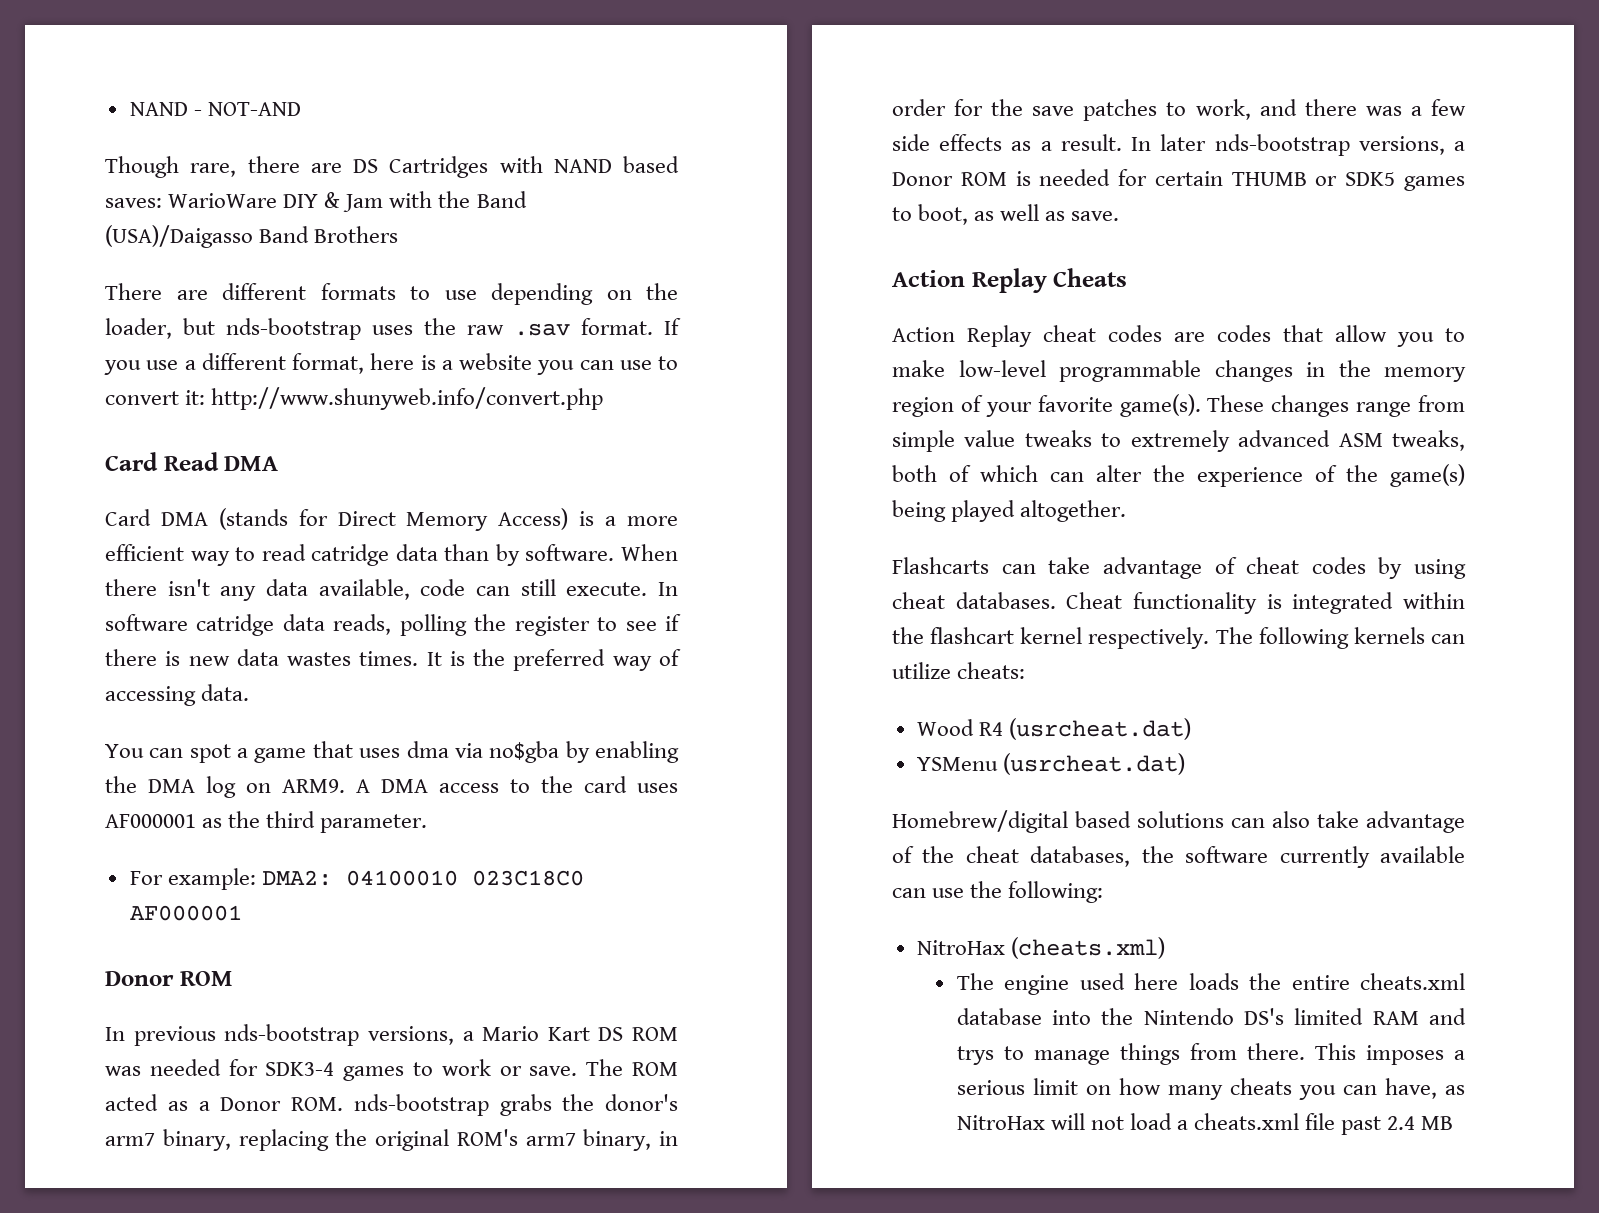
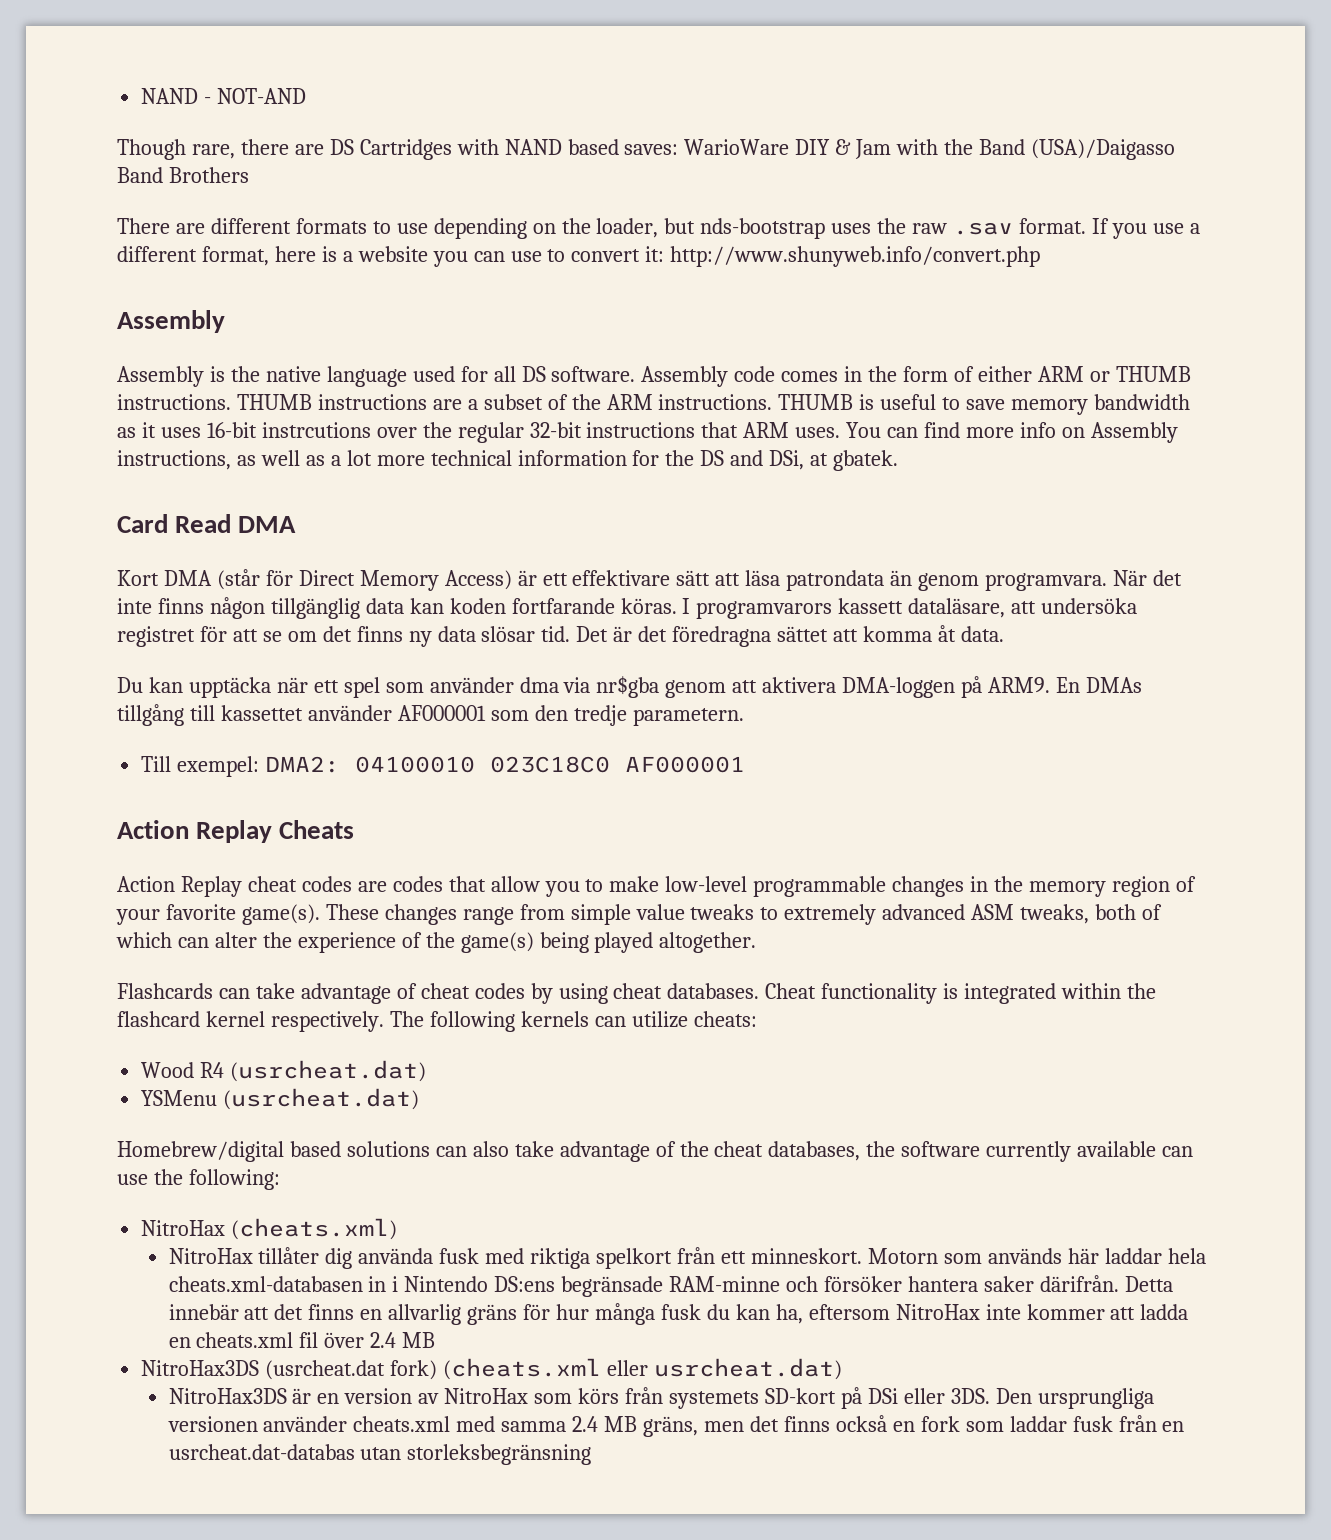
  If you use a different format, here is a website you can use to convert it: http://www.shunyweb.info/convert.php
+ Assembly
+ Assembly is the native language used for all DS software. Assembly code comes in the form of either ARM or THUMB instructions. THUMB instructions are a subset of the ARM instructions. THUMB is useful to save memory bandwidth as it uses 16-bit instrcutions over the regular 32-bit instructions that ARM uses. You can find more info on Assembly instructions, as well as a lot more technical information for the DS and DSi, at gbatek.
  Card Read DMA
- Card DMA (stands for Direct Memory Access) is a more efficient way to read catridge data than by software. When there isn't any data available, code can still execute. In software catridge data reads, polling the register to see if there is new data wastes times. It is the preferred way of accessing data.
- You can spot a game that uses dma via no$gba by enabling the DMA log on ARM9. A DMA access to the card uses AF000001 as the third parameter.
- For example: DMA2: 04100010 023C18C0 AF000001
- Donor ROM
- In previous nds-bootstrap versions, a Mario Kart DS ROM was needed for SDK3-4 games to work or save. The ROM acted as a Donor ROM. nds-bootstrap grabs the donor's arm7 binary, replacing the original ROM's arm7 binary, in order for the save patches to work, and there was a few side effects as a result. In later nds-bootstrap versions, a Donor ROM is needed for certain THUMB or SDK5 games to boot, as well as save.
+ Kort DMA (står för Direct Memory Access) är ett effektivare sätt att läsa patrondata än genom programvara. När det inte finns någon tillgänglig data kan koden fortfarande köras. I programvarors kassett dataläsare, att undersöka registret för att se om det finns ny data slösar tid. Det är det föredragna sättet att komma åt data.
+ Du kan upptäcka när ett spel som använder dma via nr$gba genom att aktivera DMA-loggen på ARM9. En DMAs tillgång till kassettet använder AF000001 som den tredje parametern.
+ Till exempel: DMA2: 04100010 023C18C0 AF000001
- Flashcarts can take advantage of cheat codes by using cheat databases.
+ Flashcards can take advantage of cheat codes by using cheat databases.
- Cheat functionality is integrated within the flashcart kernel respectively.
+ Cheat functionality is integrated within the flashcard kernel respectively.
- The engine used here loads the entire cheats.xml database into the Nintendo DS's limited RAM and trys to manage things from there. This imposes a serious limit on how many cheats you can have, as NitroHax will not load a cheats.xml file past 2.4 MB
+ NitroHax tillåter dig använda fusk med riktiga spelkort från ett minneskort. Motorn som används här laddar hela cheats.xml-databasen in i Nintendo DS:ens begränsade RAM-minne och försöker hantera saker därifrån. Detta innebär att det finns en allvarlig gräns för hur många fusk du kan ha, eftersom NitroHax inte kommer att ladda en cheats.xml fil över 2.4 MB
+ NitroHax3DS (usrcheat.dat fork) (cheats.xml eller usrcheat.dat)
+ NitroHax3DS är en version av NitroHax som körs från systemets SD-kort på DSi eller 3DS. Den ursprungliga versionen använder cheats.xml med samma 2.4 MB gräns, men det finns också en fork som laddar fusk från en usrcheat.dat-databas utan storleksbegränsning

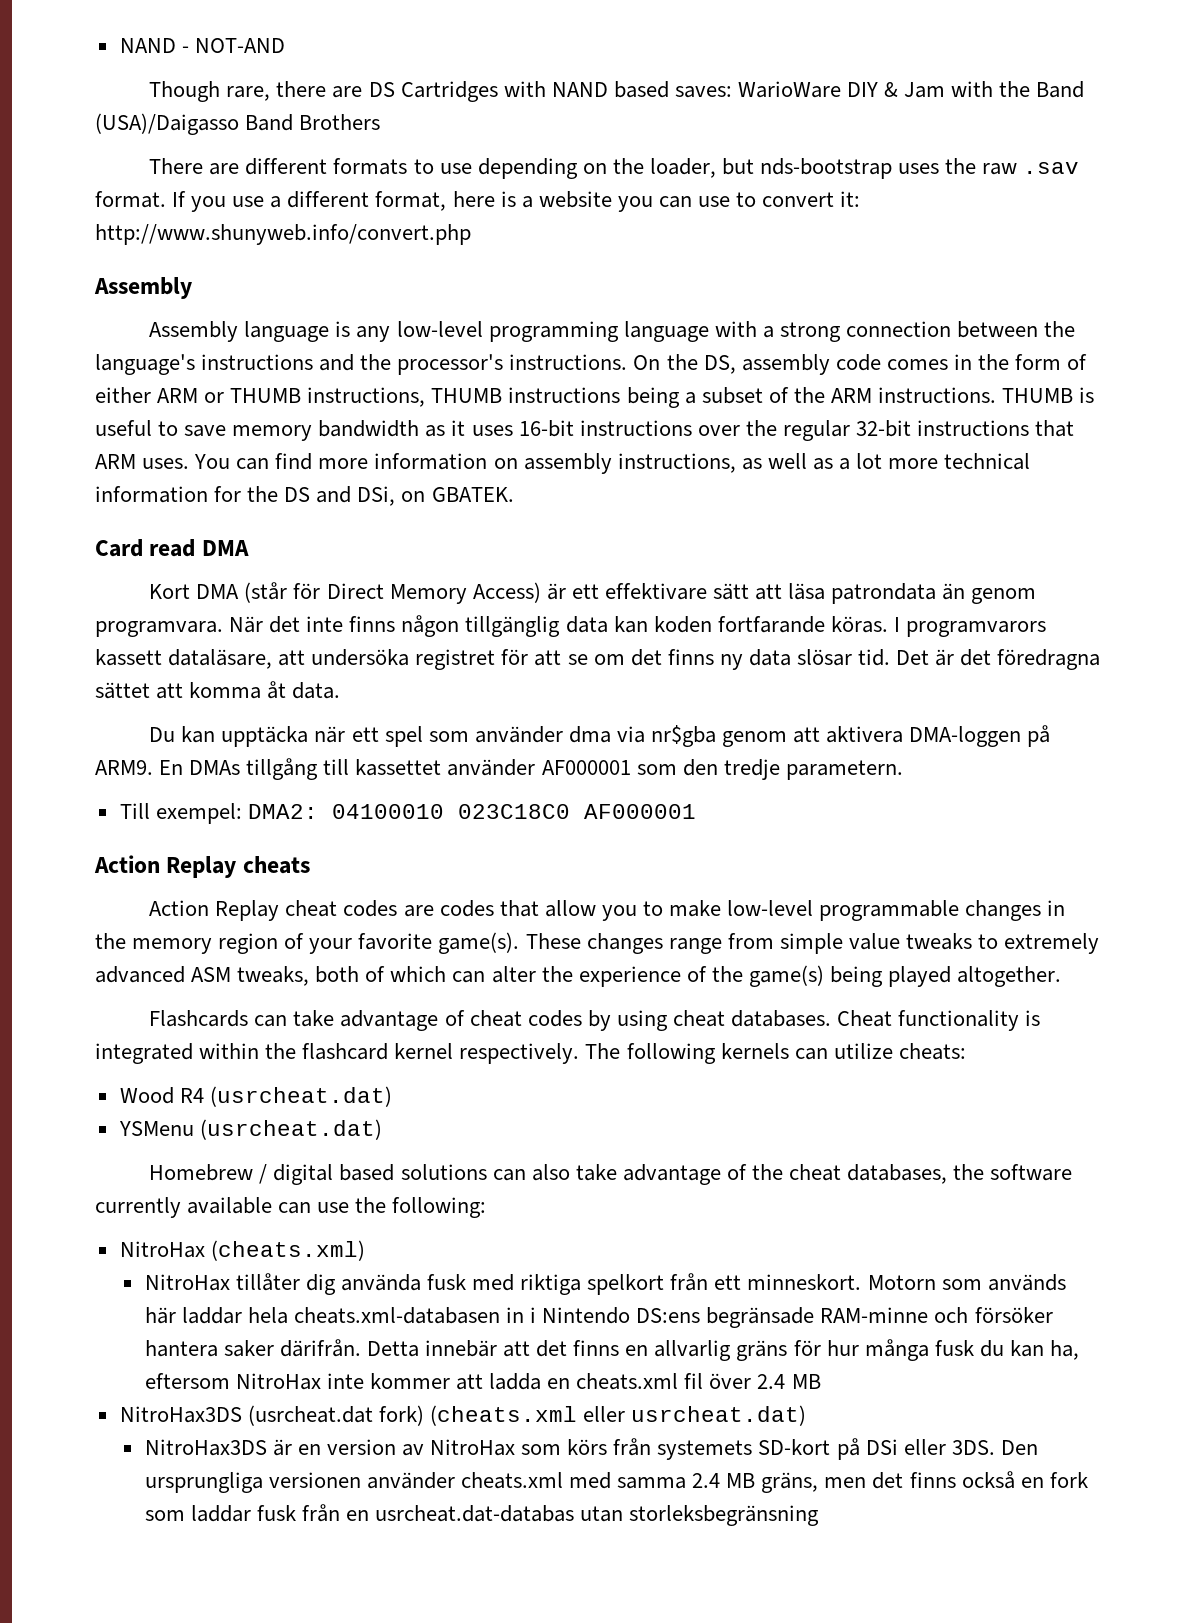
- Assembly is the native language used for all DS software. Assembly code comes in the form of either ARM or THUMB instructions. THUMB instructions are a subset of the ARM instructions.
+ Assembly language is any low-level programming language with a strong connection between the language's instructions and the processor's instructions. On the DS, assembly code comes in the form of either ARM or THUMB instructions, THUMB instructions being a subset of the ARM instructions.
- THUMB is useful to save memory bandwidth as it uses 16-bit instrcutions over the regular 32-bit instructions that ARM uses.
+ THUMB is useful to save memory bandwidth as it uses 16-bit instructions over the regular 32-bit instructions that ARM uses.
- You can find more info on Assembly instructions, as well as a lot more technical information for the DS and DSi, at gbatek.
+ You can find more information on assembly instructions, as well as a lot more technical information for the DS and DSi, on GBATEK.
- Card Read DMA
+ Card read DMA
- Action Replay Cheats
+ Action Replay cheats
- Homebrew/digital based solutions can also take advantage of the cheat databases, the software currently available can use the following:
+ Homebrew / digital based solutions can also take advantage of the cheat databases, the software currently available can use the following:

